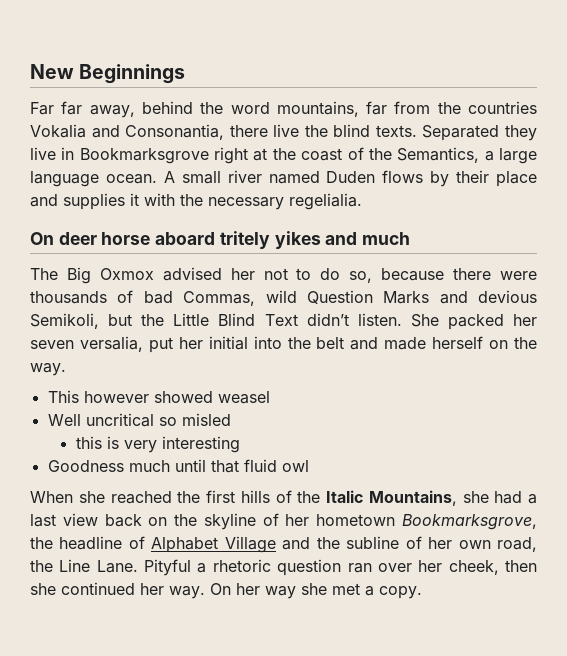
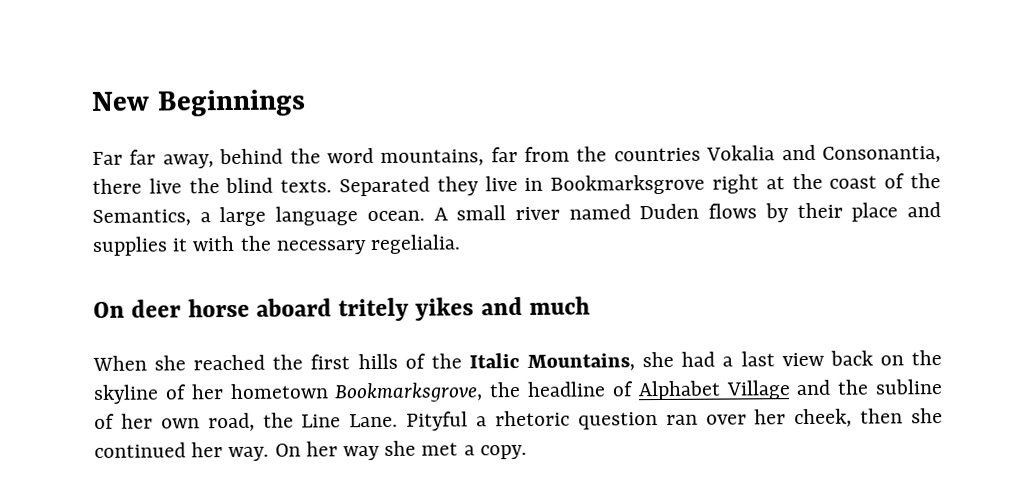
- The Big Oxmox advised her not to do so, because there were thousands of bad Commas, wild Question Marks and devious Semikoli, but the Little Blind Text didn’t listen. She packed her seven versalia, put her initial into the belt and made herself on the way.
- This however showed weasel
- Well uncritical so misled
- this is very interesting
- Goodness much until that fluid owl

